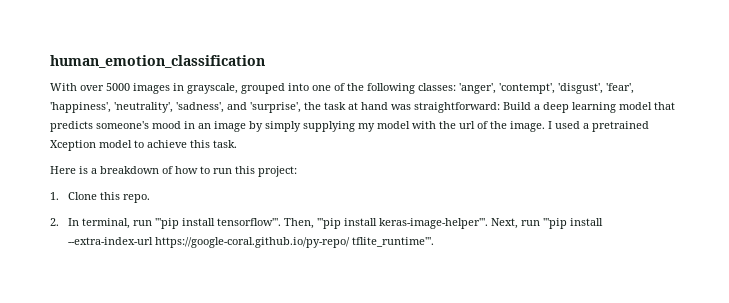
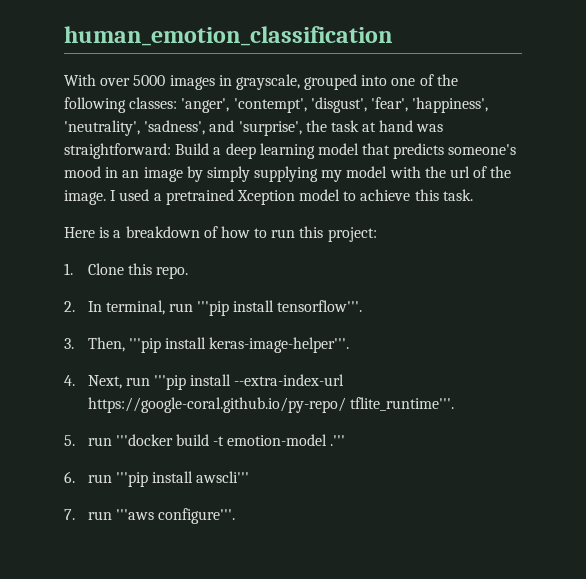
- 2. In terminal, run '''pip install tensorflow'''. Then, '''pip install keras-image-helper'''. Next, run '''pip install --extra-index-url https://google-coral.github.io/py-repo/ tflite_runtime'''.
+ 2. In terminal, run '''pip install tensorflow'''.
+ 3. Then, '''pip install keras-image-helper'''.
+ 4. Next, run '''pip install --extra-index-url https://google-coral.github.io/py-repo/ tflite_runtime'''.
+ 5. run '''docker build -t emotion-model .'''
+ 6. run '''pip install awscli'''
+ 7. run '''aws configure'''.

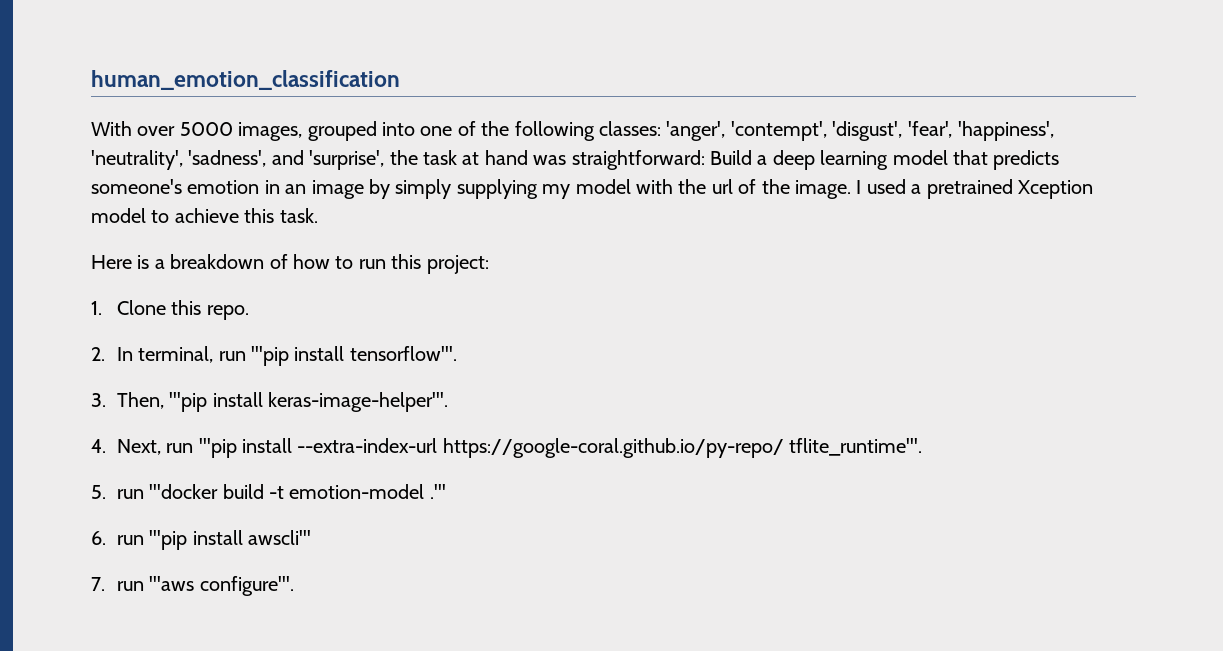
- With over 5000 images in grayscale, grouped into one of the following classes: 'anger', 'contempt', 'disgust', 'fear', 'happiness', 'neutrality', 'sadness', and 'surprise', the task at hand was straightforward: Build a deep learning model that predicts someone's mood in an image by simply supplying my model with the url of the image.
+ With over 5000 images, grouped into one of the following classes: 'anger', 'contempt', 'disgust', 'fear', 'happiness', 'neutrality', 'sadness', and 'surprise', the task at hand was straightforward: Build a deep learning model that predicts someone's emotion in an image by simply supplying my model with the url of the image.

